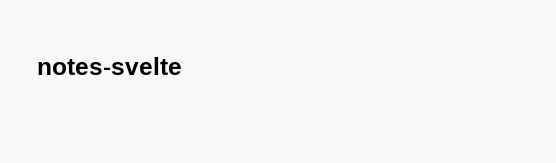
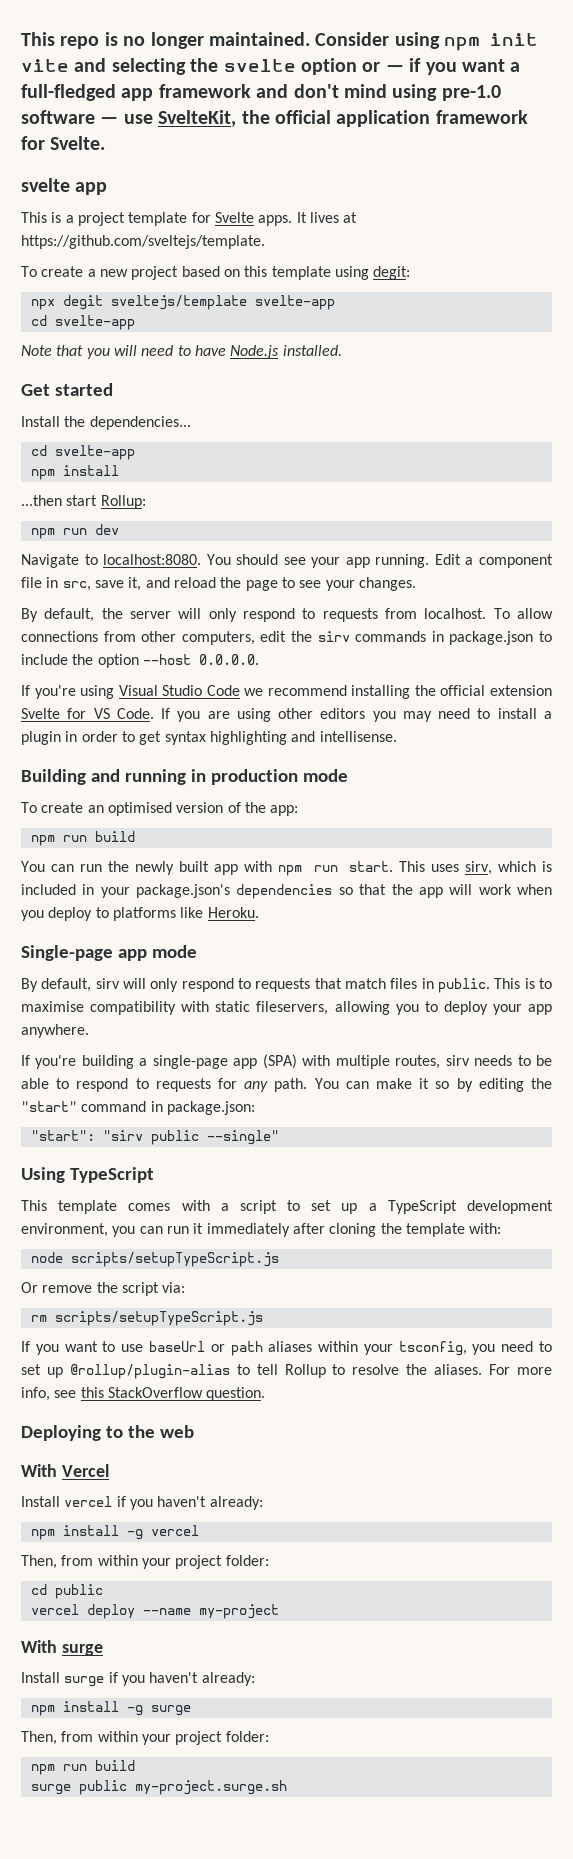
- notes-svelte
+ This repo is no longer maintained. Consider using npm init vite and selecting the svelte option or — if you want a full-fledged app framework and don't mind using pre-1.0 software — use SvelteKit, the official application framework for Svelte.
+ svelte app
+ This is a project template for Svelte apps. It lives at https://github.com/sveltejs/template.
+ To create a new project based on this template using degit:
+ npx degit sveltejs/template svelte-app
+ cd svelte-app
+ Note that you will need to have Node.js installed.
+ Get started
+ Install the dependencies...
+ cd svelte-app
+ npm install
+ ...then start Rollup:
+ npm run dev
+ Navigate to localhost:8080. You should see your app running. Edit a component file in src, save it, and reload the page to see your changes.
+ By default, the server will only respond to requests from localhost. To allow connections from other computers, edit the sirv commands in package.json to include the option --host 0.0.0.0.
+ If you're using Visual Studio Code we recommend installing the official extension Svelte for VS Code. If you are using other editors you may need to install a plugin in order to get syntax highlighting and intellisense.
+ Building and running in production mode
+ To create an optimised version of the app:
+ npm run build
+ You can run the newly built app with npm run start. This uses sirv, which is included in your package.json's dependencies so that the app will work when you deploy to platforms like Heroku.
+ Single-page app mode
+ By default, sirv will only respond to requests that match files in public. This is to maximise compatibility with static fileservers, allowing you to deploy your app anywhere.
+ If you're building a single-page app (SPA) with multiple routes, sirv needs to be able to respond to requests for any path. You can make it so by editing the "start" command in package.json:
+ "start": "sirv public --single"
+ Using TypeScript
+ This template comes with a script to set up a TypeScript development environment, you can run it immediately after cloning the template with:
+ node scripts/setupTypeScript.js
+ Or remove the script via:
+ rm scripts/setupTypeScript.js
+ If you want to use baseUrl or path aliases within your tsconfig, you need to set up @rollup/plugin-alias to tell Rollup to resolve the aliases. For more info, see this StackOverflow question.
+ Deploying to the web
+ With Vercel
+ Install vercel if you haven't already:
+ npm install -g vercel
+ Then, from within your project folder:
+ cd public
+ vercel deploy --name my-project
+ With surge
+ Install surge if you haven't already:
+ npm install -g surge
+ Then, from within your project folder:
+ npm run build
+ surge public my-project.surge.sh

